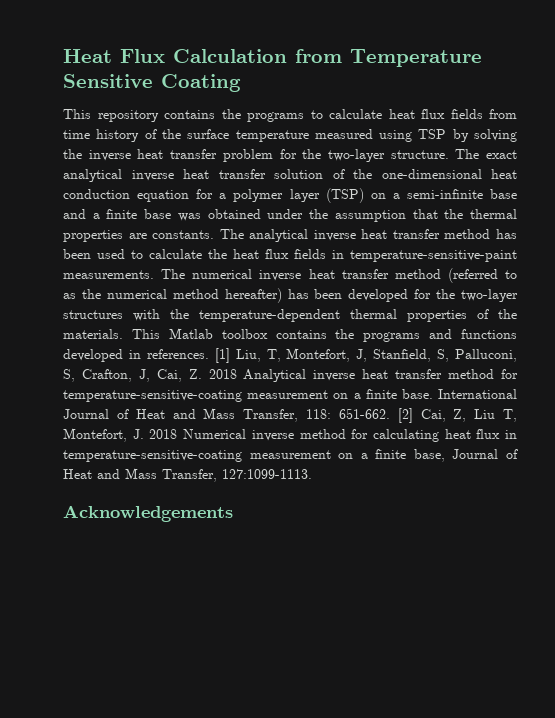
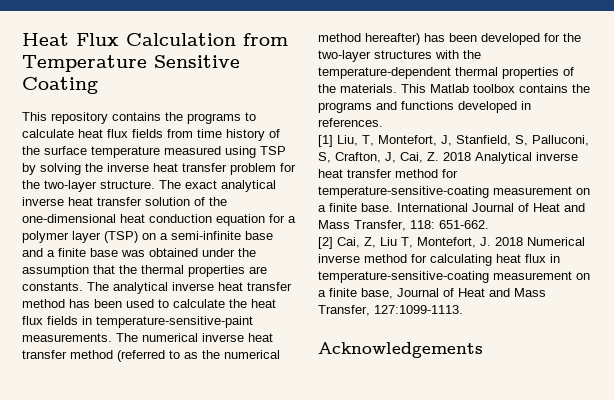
- This Matlab toolbox contains the programs and functions developed in references. [1] Liu, T, Montefort, J, Stanfield, S, Palluconi, S, Crafton, J, Cai, Z. 2018 Analytical inverse heat transfer method for temperature-sensitive-coating measurement on a finite base.
+ This Matlab toolbox contains the programs and functions developed in references.
+ [1] Liu, T, Montefort, J, Stanfield, S, Palluconi, S, Crafton, J, Cai, Z. 2018 Analytical inverse heat transfer method for temperature-sensitive-coating measurement on a finite base.
- International Journal of Heat and Mass Transfer, 118: 651-662. [2] Cai, Z, Liu T, Montefort, J. 2018 Numerical inverse method for calculating heat flux in temperature-sensitive-coating measurement on a finite base, Journal of Heat and Mass Transfer, 127:1099-1113.
+ International Journal of Heat and Mass Transfer, 118: 651-662.
+ [2] Cai, Z, Liu T, Montefort, J. 2018 Numerical inverse method for calculating heat flux in temperature-sensitive-coating measurement on a finite base, Journal of Heat and Mass Transfer, 127:1099-1113.

